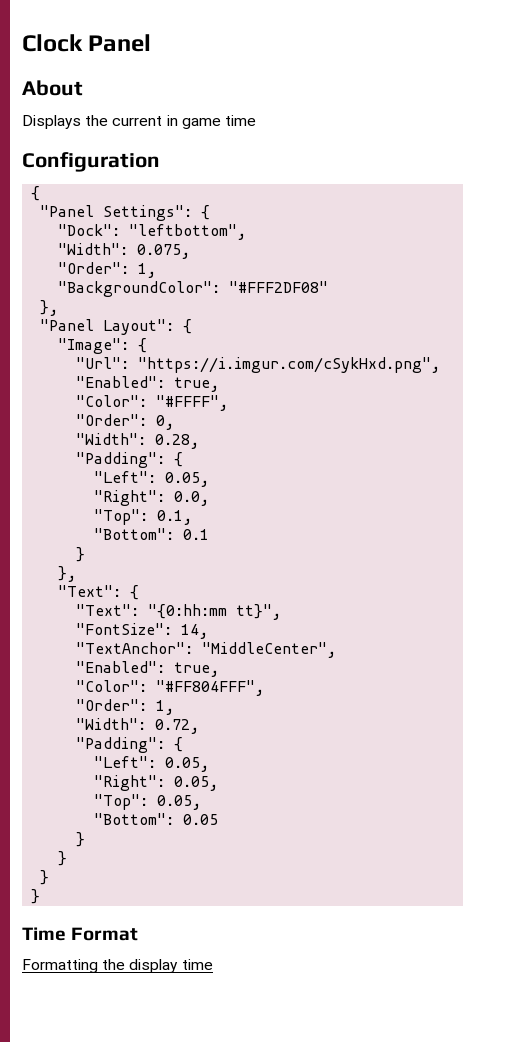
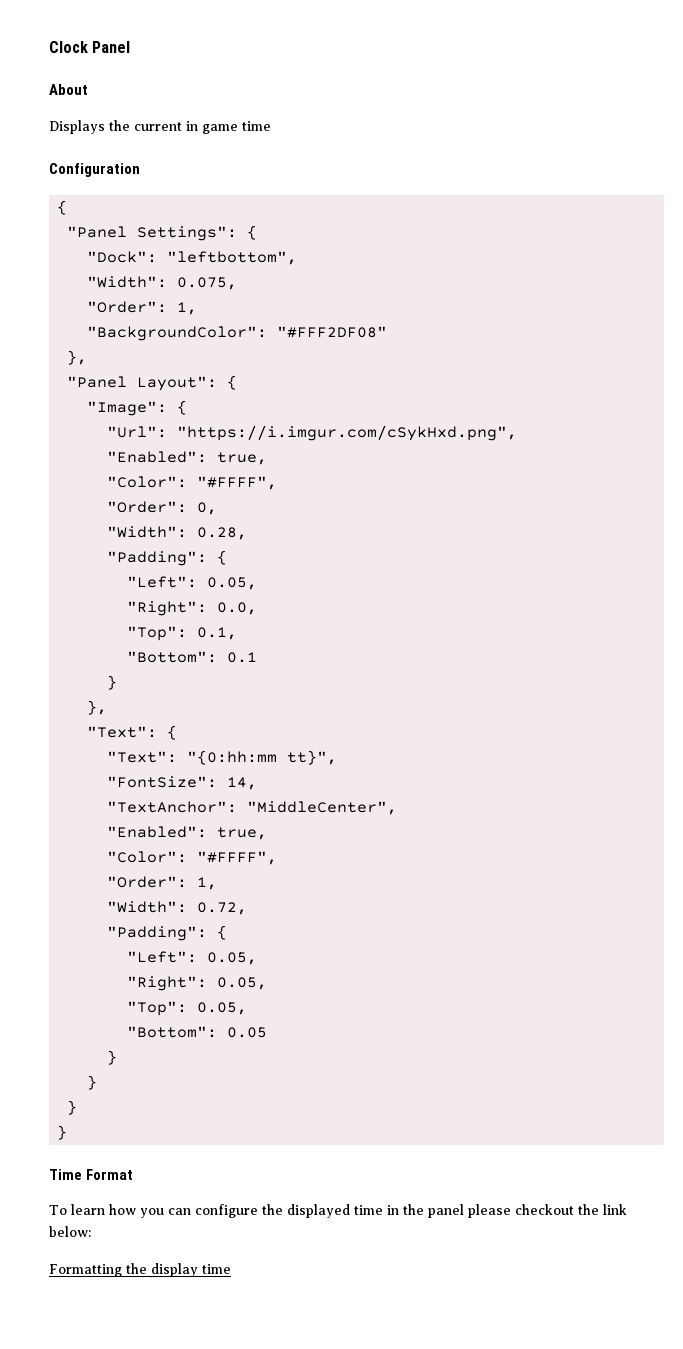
  "TextAnchor": "MiddleCenter",
  "Enabled": true,
- "Color": "#FF804FFF",
+ "Color": "#FFFF",
+ To learn how you can configure the displayed time in the panel please checkout the link below:

